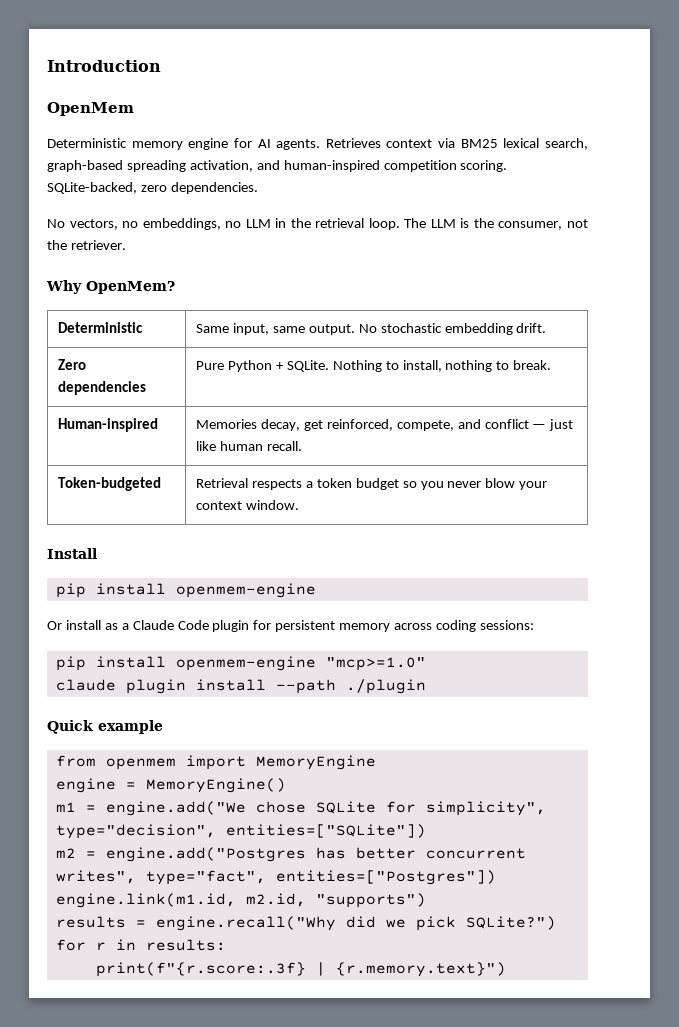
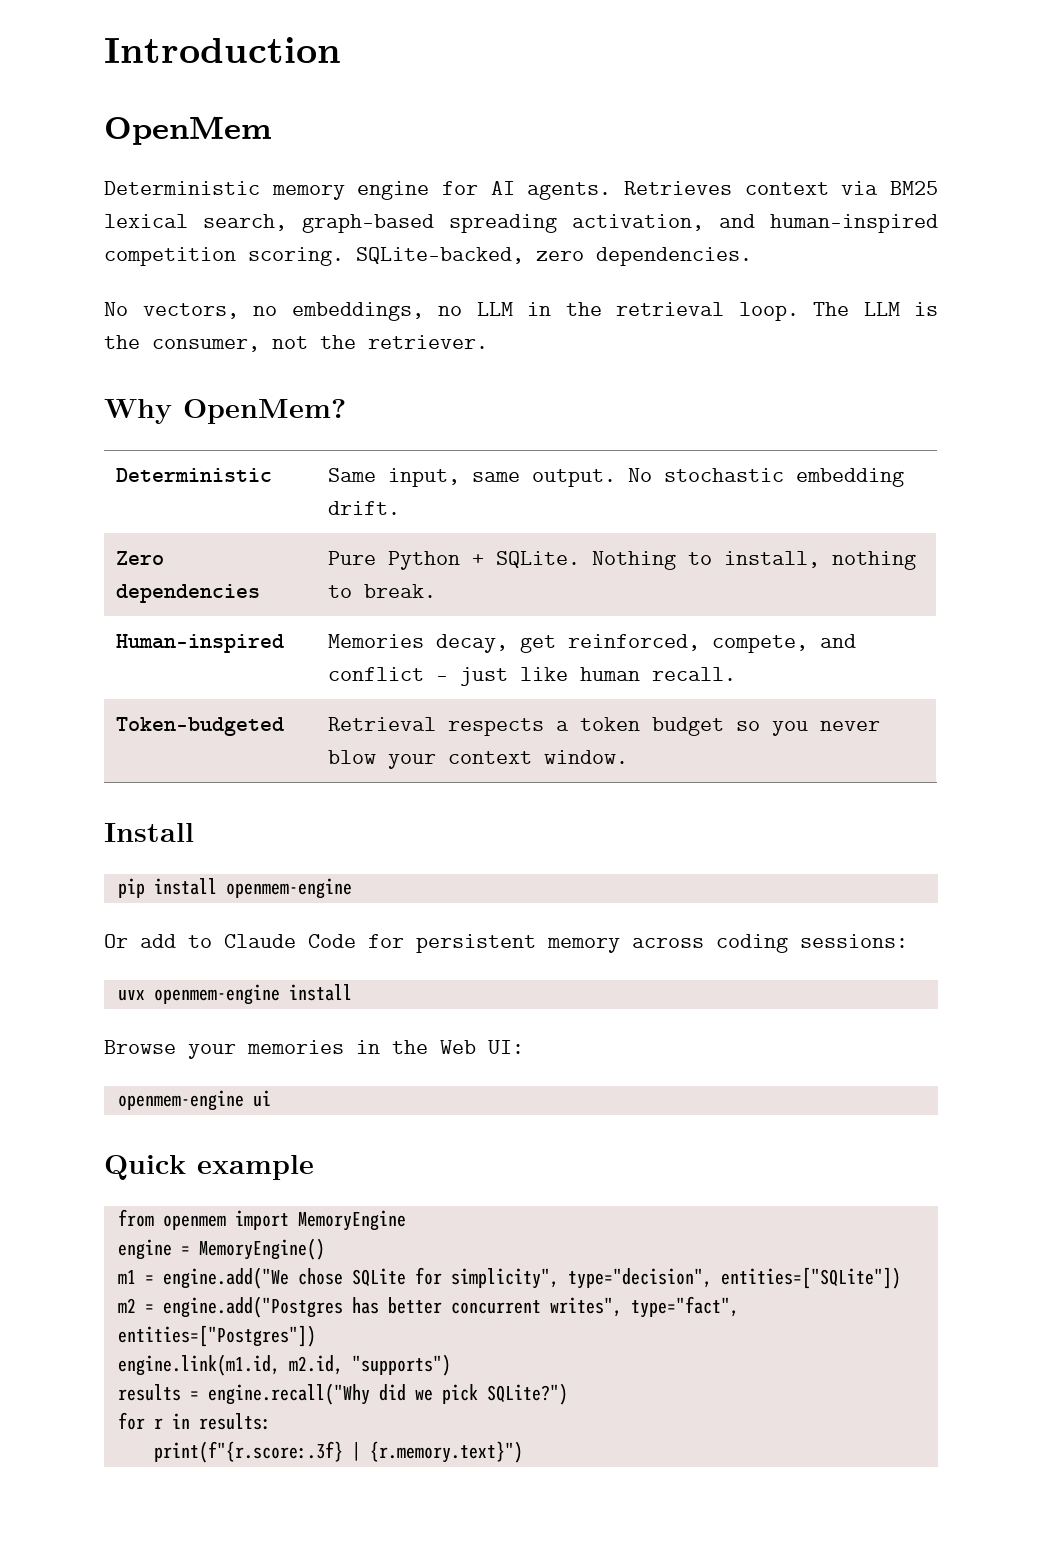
- Or install as a Claude Code plugin for persistent memory across coding sessions:
+ Or add to Claude Code for persistent memory across coding sessions:
- pip install openmem-engine "mcp>=1.0"
- claude plugin install --path ./plugin
+ uvx openmem-engine install
+ Browse your memories in the Web UI:
+ openmem-engine ui

